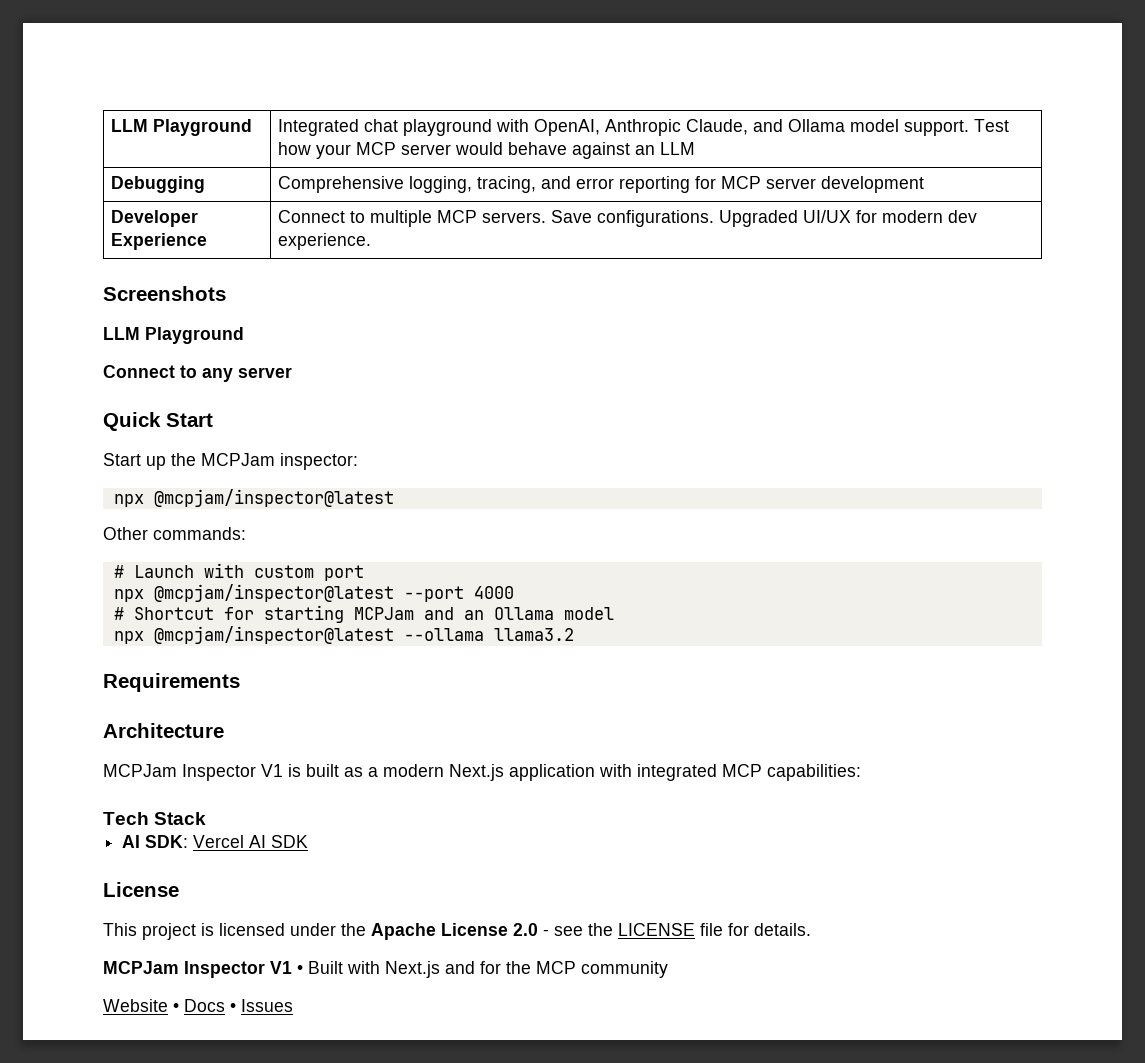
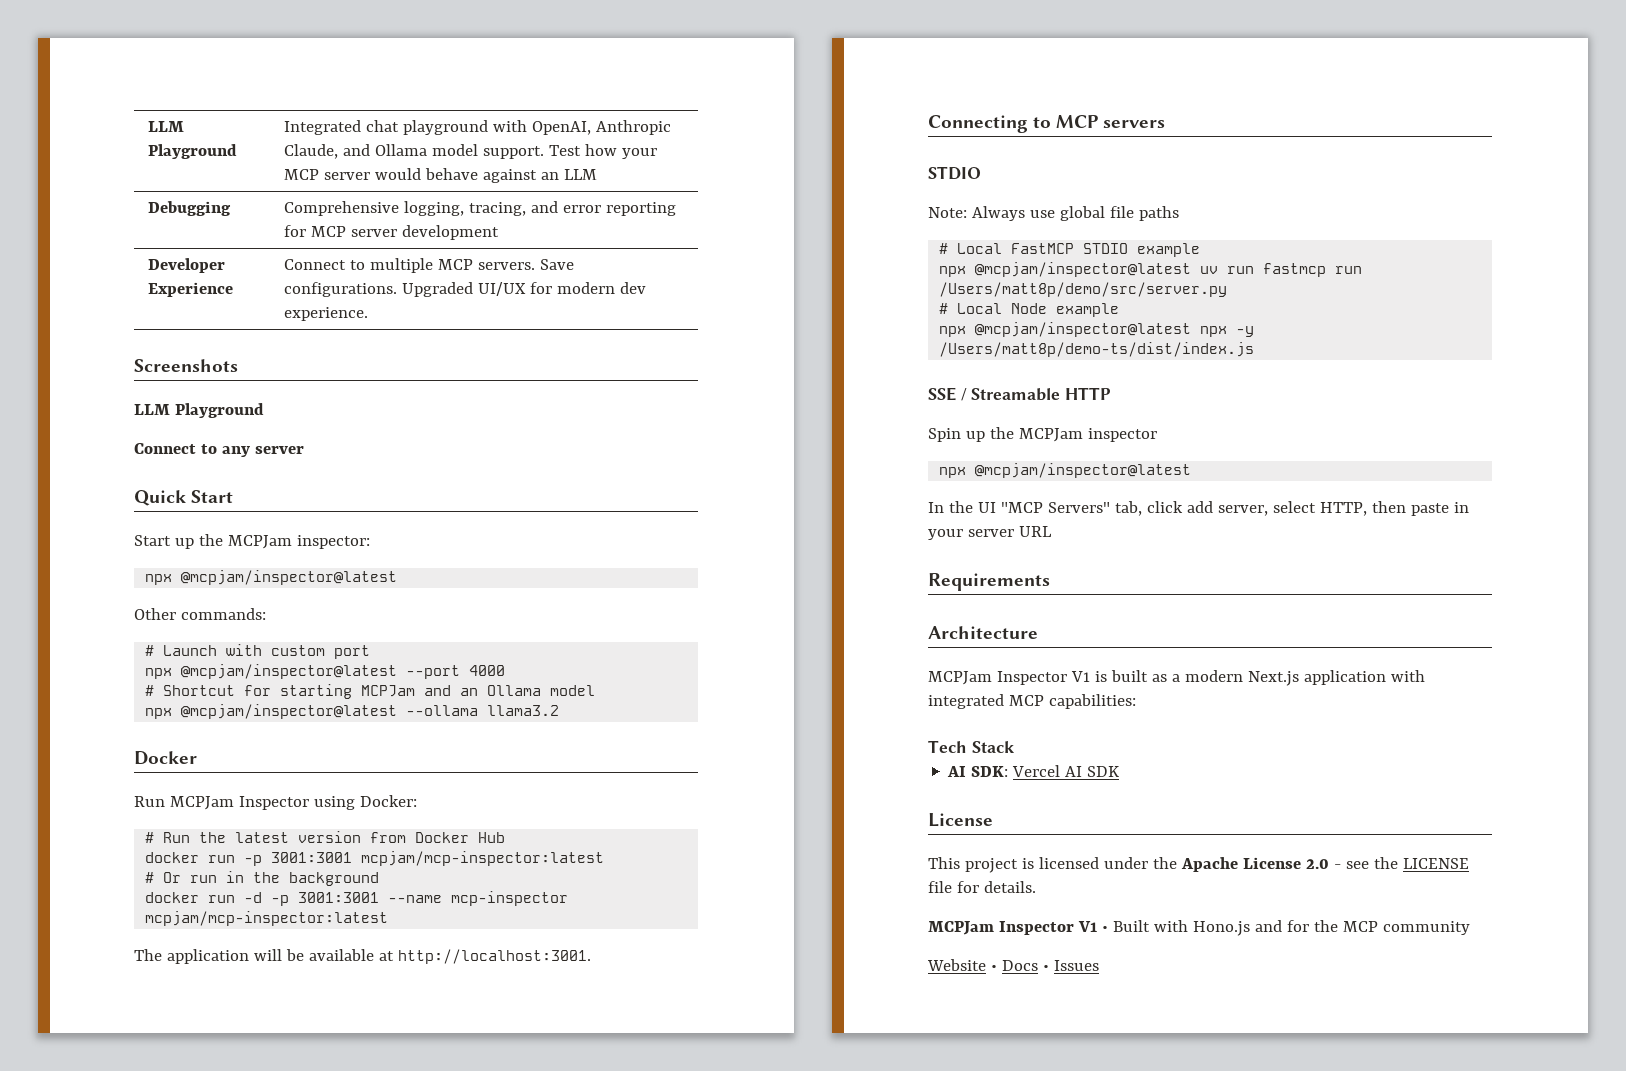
  npx @mcpjam/inspector@latest --ollama llama3.2
+ Docker
+ Run MCPJam Inspector using Docker:
+ # Run the latest version from Docker Hub
+ docker run -p 3001:3001 mcpjam/mcp-inspector:latest
+ # Or run in the background
+ docker run -d -p 3001:3001 --name mcp-inspector mcpjam/mcp-inspector:latest
+ The application will be available at http://localhost:3001.
+ Connecting to MCP servers
+ STDIO
+ Note: Always use global file paths
+ # Local FastMCP STDIO example
+ npx @mcpjam/inspector@latest uv run fastmcp run /Users/matt8p/demo/src/server.py
+ # Local Node example
+ npx @mcpjam/inspector@latest npx -y /Users/matt8p/demo-ts/dist/index.js
+ SSE / Streamable HTTP
+ Spin up the MCPJam inspector
+ npx @mcpjam/inspector@latest
+ In the UI "MCP Servers" tab, click add server, select HTTP, then paste in your server URL
- MCPJam Inspector V1 • Built with Next.js and for the MCP community
+ MCPJam Inspector V1 • Built with Hono.js and for the MCP community

